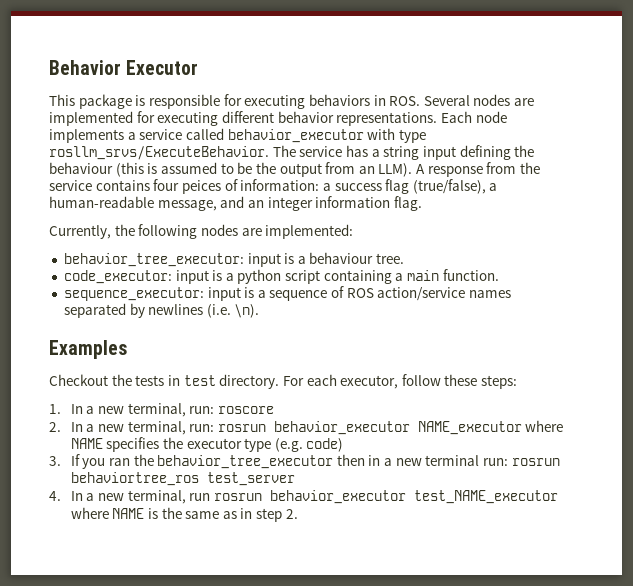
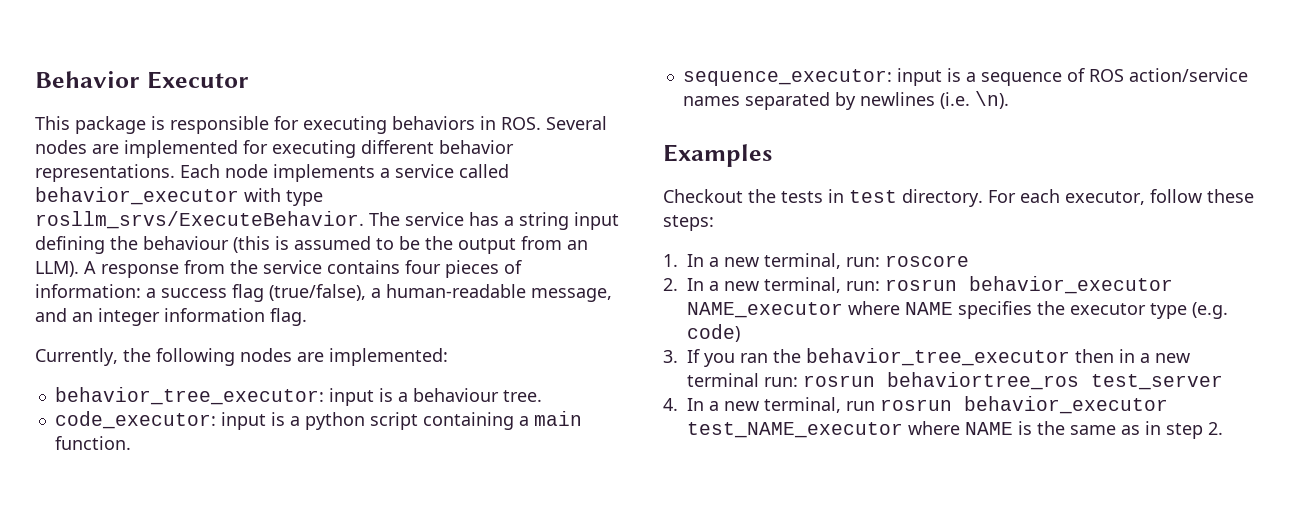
- A response from the service contains four peices of information: a success flag (true/false), a human-readable message, and an integer information flag.
+ A response from the service contains four pieces of information: a success flag (true/false), a human-readable message, and an integer information flag.

